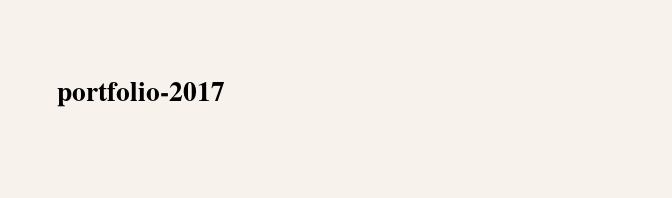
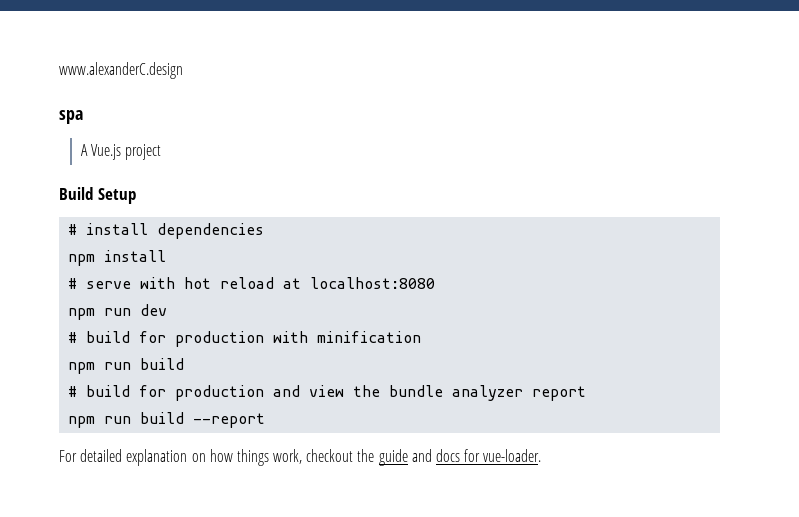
- portfolio-2017
+ www.alexanderC.design
+ spa
+ A Vue.js project
+ Build Setup
+ # install dependencies
+ npm install
+ # serve with hot reload at localhost:8080
+ npm run dev
+ # build for production with minification
+ npm run build
+ # build for production and view the bundle analyzer report
+ npm run build --report
+ For detailed explanation on how things work, checkout the guide and docs for vue-loader.

